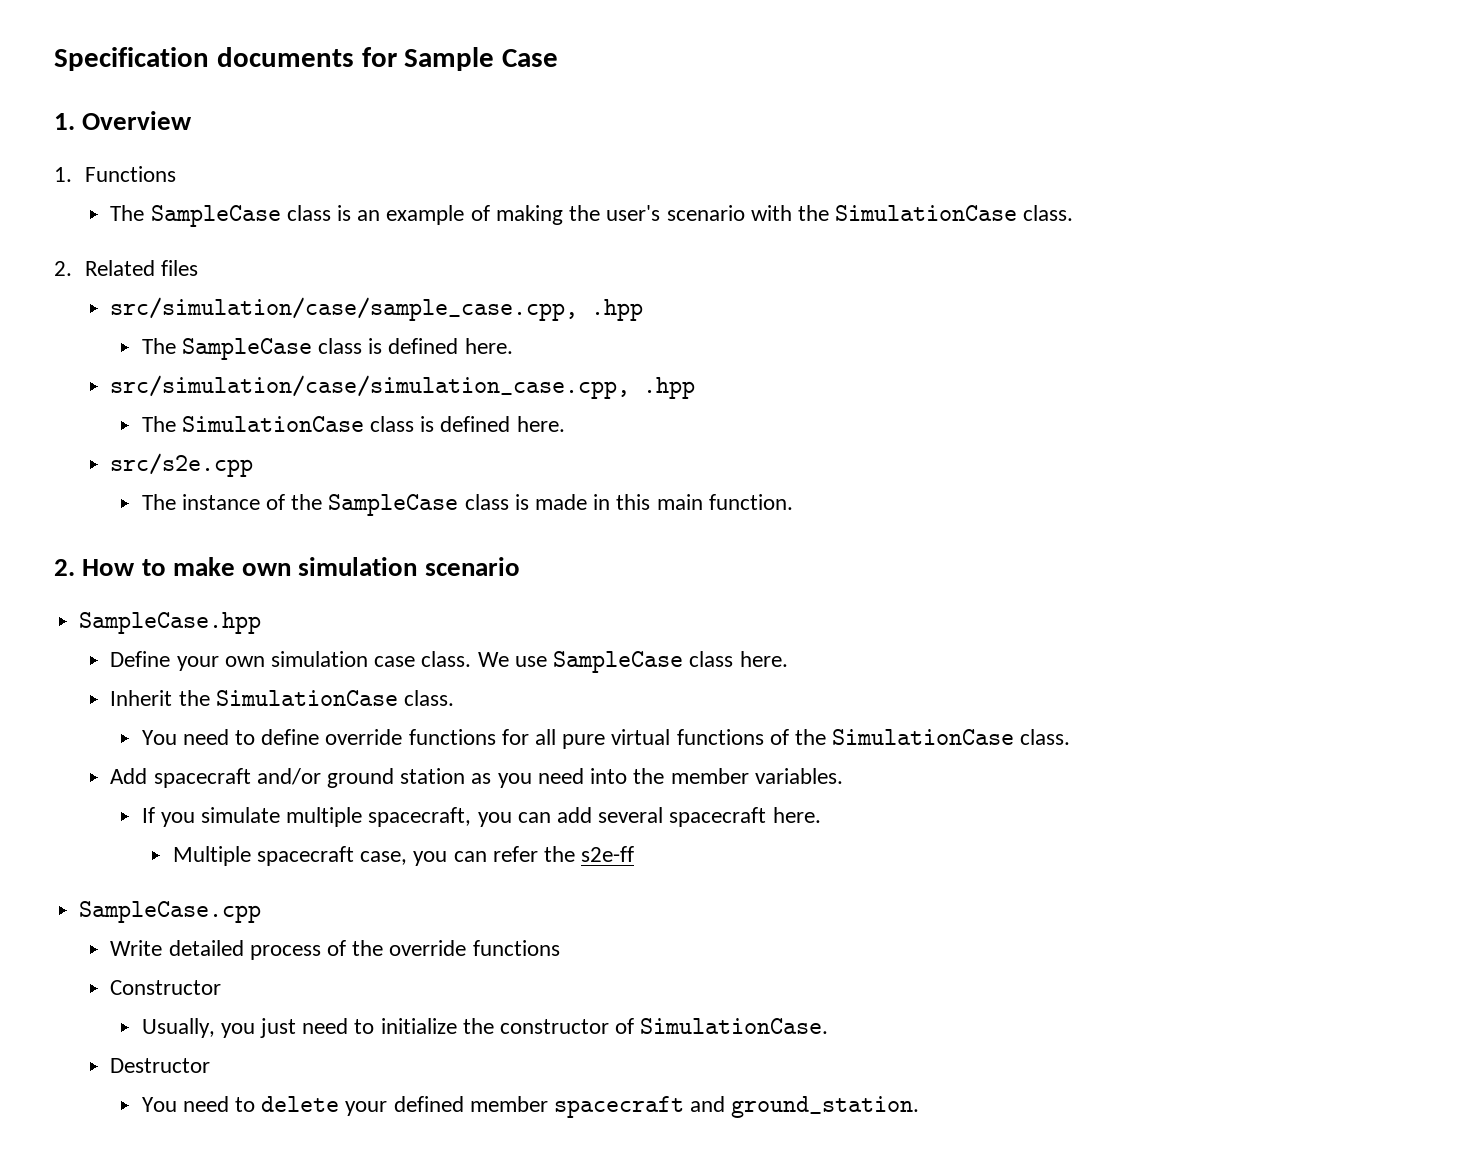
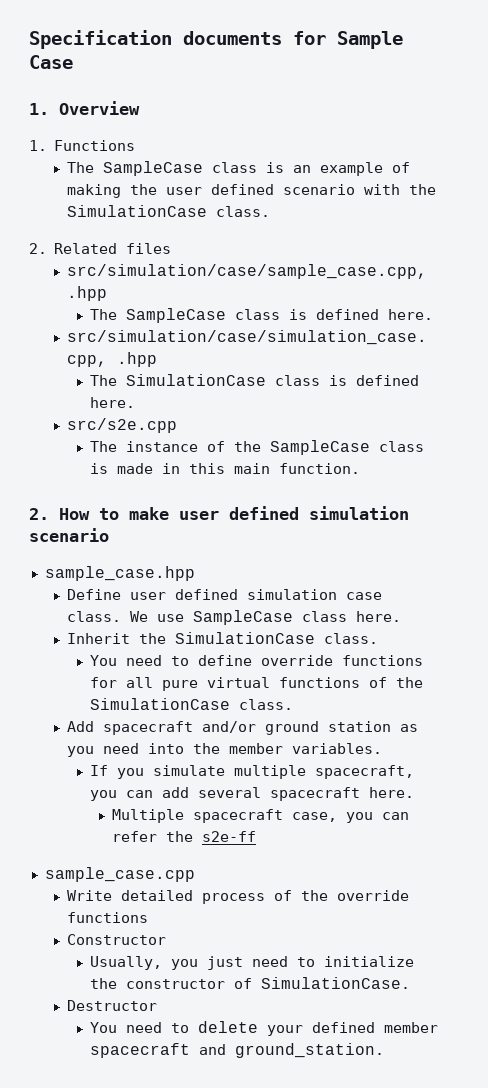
- The SampleCase class is an example of making the user's scenario with the SimulationCase class.
+ The SampleCase class is an example of making the user defined scenario with the SimulationCase class.
- 2. How to make own simulation scenario
+ 2. How to make user defined simulation scenario
- SampleCase.hpp
+ sample_case.hpp
- Define your own simulation case class.
+ Define user defined simulation case class.
- SampleCase.cpp
+ sample_case.cpp

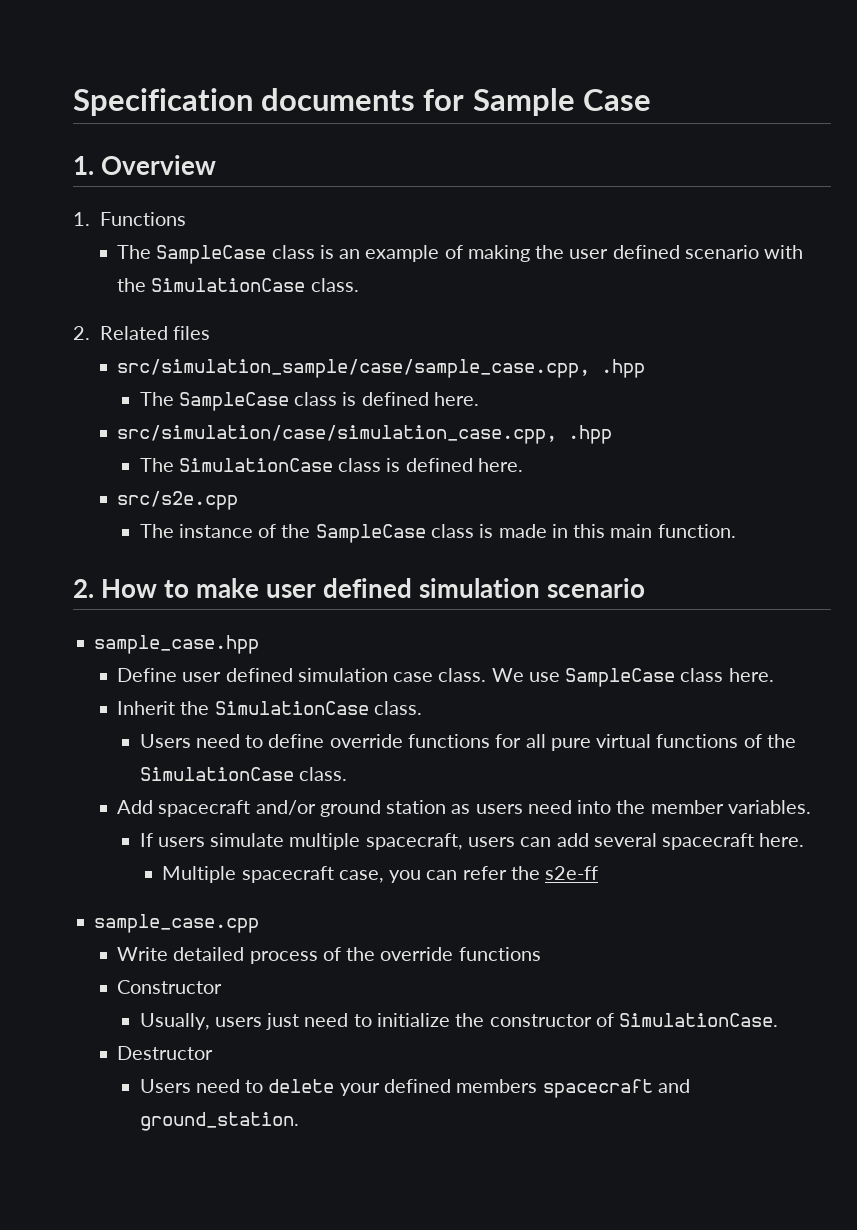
- src/simulation/case/sample_case.cpp, .hpp
+ src/simulation_sample/case/sample_case.cpp, .hpp
- You need to define override functions for all pure virtual functions of the SimulationCase class.
+ Users need to define override functions for all pure virtual functions of the SimulationCase class.
- Add spacecraft and/or ground station as you need into the member variables.
+ Add spacecraft and/or ground station as users need into the member variables.
- If you simulate multiple spacecraft, you can add several spacecraft here.
+ If users simulate multiple spacecraft, users can add several spacecraft here.
- Usually, you just need to initialize the constructor of SimulationCase.
+ Usually, users just need to initialize the constructor of SimulationCase.
- You need to delete your defined member spacecraft and ground_station.
+ Users need to delete your defined members spacecraft and ground_station.

